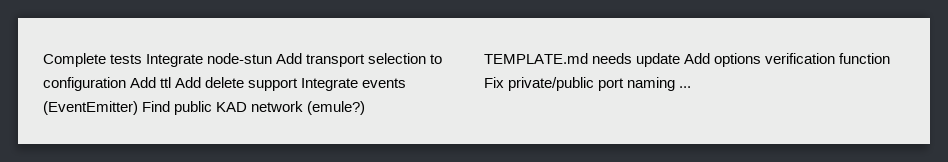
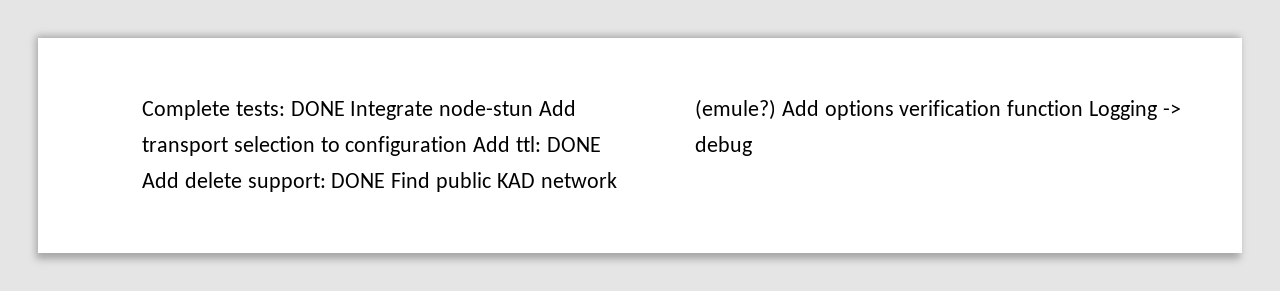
- Complete tests Integrate node-stun Add transport selection to configuration Add ttl Add delete support Integrate events (EventEmitter) Find public KAD network (emule?)
+ Complete tests: DONE Integrate node-stun Add transport selection to configuration Add ttl: DONE Add delete support: DONE Find public KAD network (emule?)
- TEMPLATE.md needs update Add options verification function Fix private/public port naming ...
+ Add options verification function Logging -> debug

